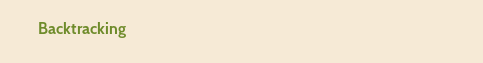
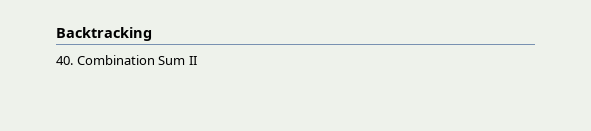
+ 40. Combination Sum II

